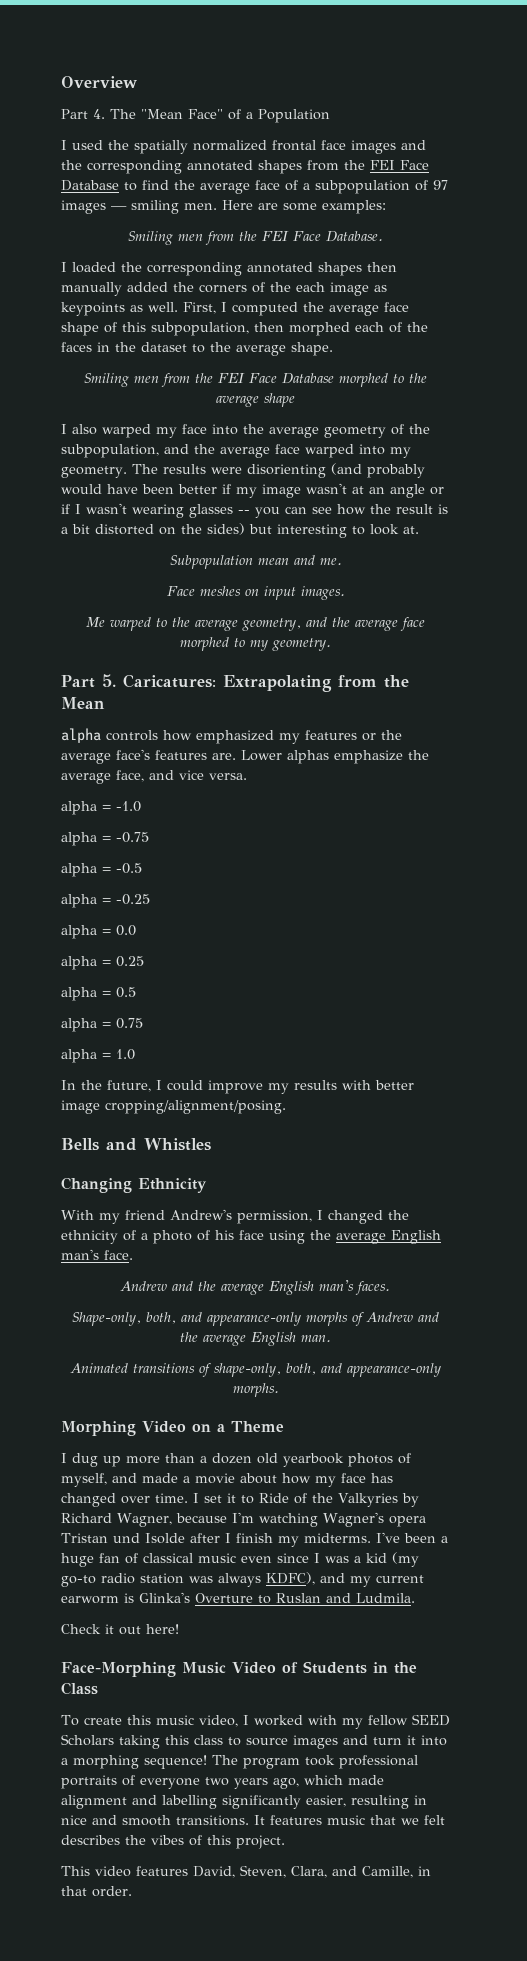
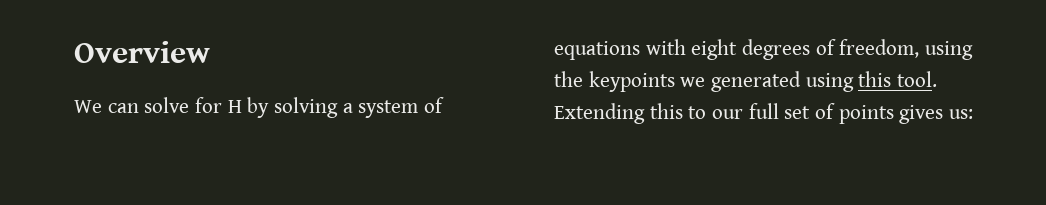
- Part 4. The "Mean Face" of a Population
- I used the spatially normalized frontal face images and the corresponding annotated shapes from the FEI Face Database to find the average face of a subpopulation of 97 images — smiling men. Here are some examples:
- Smiling men from the FEI Face Database.
- I loaded the corresponding annotated shapes then manually added the corners of the each image as keypoints as well. First, I computed the average face shape of this subpopulation, then morphed each of the faces in the dataset to the average shape.
- Smiling men from the FEI Face Database morphed to the average shape
- I also warped my face into the average geometry of the subpopulation, and the average face warped into my geometry. The results were disorienting (and probably would have been better if my image wasn't at an angle or if I wasn't wearing glasses -- you can see how the result is a bit distorted on the sides) but interesting to look at.
- Subpopulation mean and me.
- Face meshes on input images.
- Me warped to the average geometry, and the average face morphed to my geometry.
- Part 5. Caricatures: Extrapolating from the Mean
- alpha controls how emphasized my features or the average face's features are. Lower alphas emphasize the average face, and vice versa.
- alpha = -1.0
- alpha = -0.75
- alpha = -0.5
- alpha = -0.25
- alpha = 0.0
- alpha = 0.25
- alpha = 0.5
- alpha = 0.75
- alpha = 1.0
- In the future, I could improve my results with better image cropping/alignment/posing.
- Bells and Whistles
- Changing Ethnicity
- With my friend Andrew's permission, I changed the ethnicity of a photo of his face using the average English man's face.
- Andrew and the average English man's faces.
- Shape-only, both, and appearance-only morphs of Andrew and the average English man.
- Animated transitions of shape-only, both, and appearance-only morphs.
- Morphing Video on a Theme
- I dug up more than a dozen old yearbook photos of myself, and made a movie about how my face has changed over time. I set it to Ride of the Valkyries by Richard Wagner, because I'm watching Wagner's opera Tristan und Isolde after I finish my midterms. I've been a huge fan of classical music even since I was a kid (my go-to radio station was always KDFC), and my current earworm is Glinka's Overture to Ruslan and Ludmila.
- Check it out here!
- Face-Morphing Music Video of Students in the Class
- To create this music video, I worked with my fellow SEED Scholars taking this class to source images and turn it into a morphing sequence! The program took professional portraits of everyone two years ago, which made alignment and labelling significantly easier, resulting in nice and smooth transitions. It features music that we felt describes the vibes of this project.
- This video features David, Steven, Clara, and Camille, in that order.
+ We can solve for H by solving a system of equations with eight degrees of freedom, using the keypoints we generated using this tool. Extending this to our full set of points gives us:

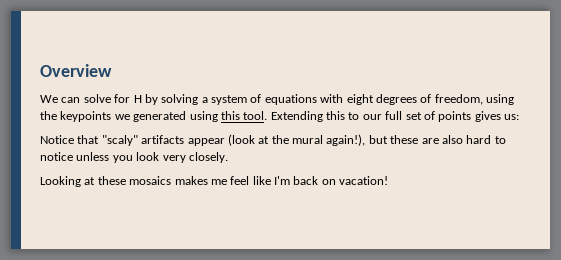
+ Notice that "scaly" artifacts appear (look at the mural again!), but these are also hard to notice unless you look very closely.
+ Looking at these mosaics makes me feel like I'm back on vacation!

